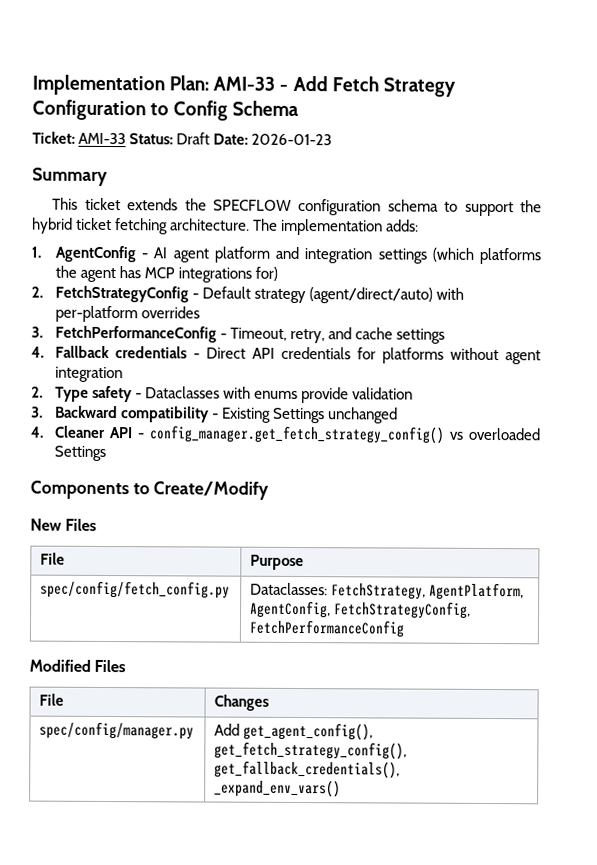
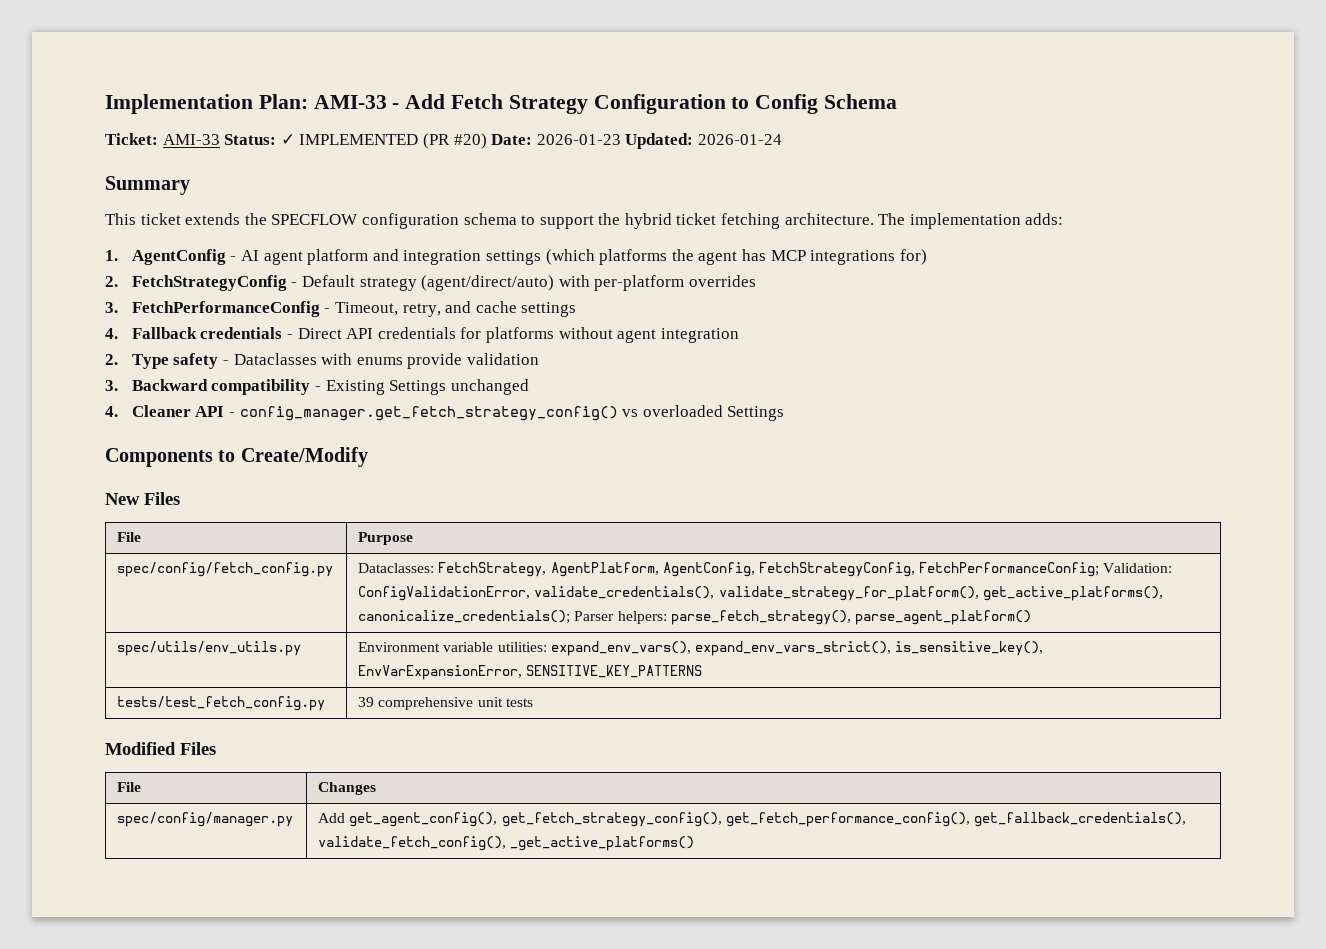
- Ticket: AMI-33 Status: Draft Date: 2026-01-23
+ Ticket: AMI-33 Status: ✓ IMPLEMENTED (PR #20) Date: 2026-01-23 Updated: 2026-01-24
- spec/config/fetch_config.py | Dataclasses: FetchStrategy, AgentPlatform, AgentConfig, FetchStrategyConfig, FetchPerformanceConfig
+ spec/config/fetch_config.py | Dataclasses: FetchStrategy, AgentPlatform, AgentConfig, FetchStrategyConfig, FetchPerformanceConfig; Validation: ConfigValidationError, validate_credentials(), validate_strategy_for_platform(), get_active_platforms(), canonicalize_credentials(); Parser helpers: parse_fetch_strategy(), parse_agent_platform()
+ spec/utils/env_utils.py | Environment variable utilities: expand_env_vars(), expand_env_vars_strict(), is_sensitive_key(), EnvVarExpansionError, SENSITIVE_KEY_PATTERNS
+ tests/test_fetch_config.py | 39 comprehensive unit tests
- spec/config/manager.py | Add get_agent_config(), get_fetch_strategy_config(), get_fallback_credentials(), _expand_env_vars()
+ spec/config/manager.py | Add get_agent_config(), get_fetch_strategy_config(), get_fetch_performance_config(), get_fallback_credentials(), validate_fetch_config(), _get_active_platforms()

